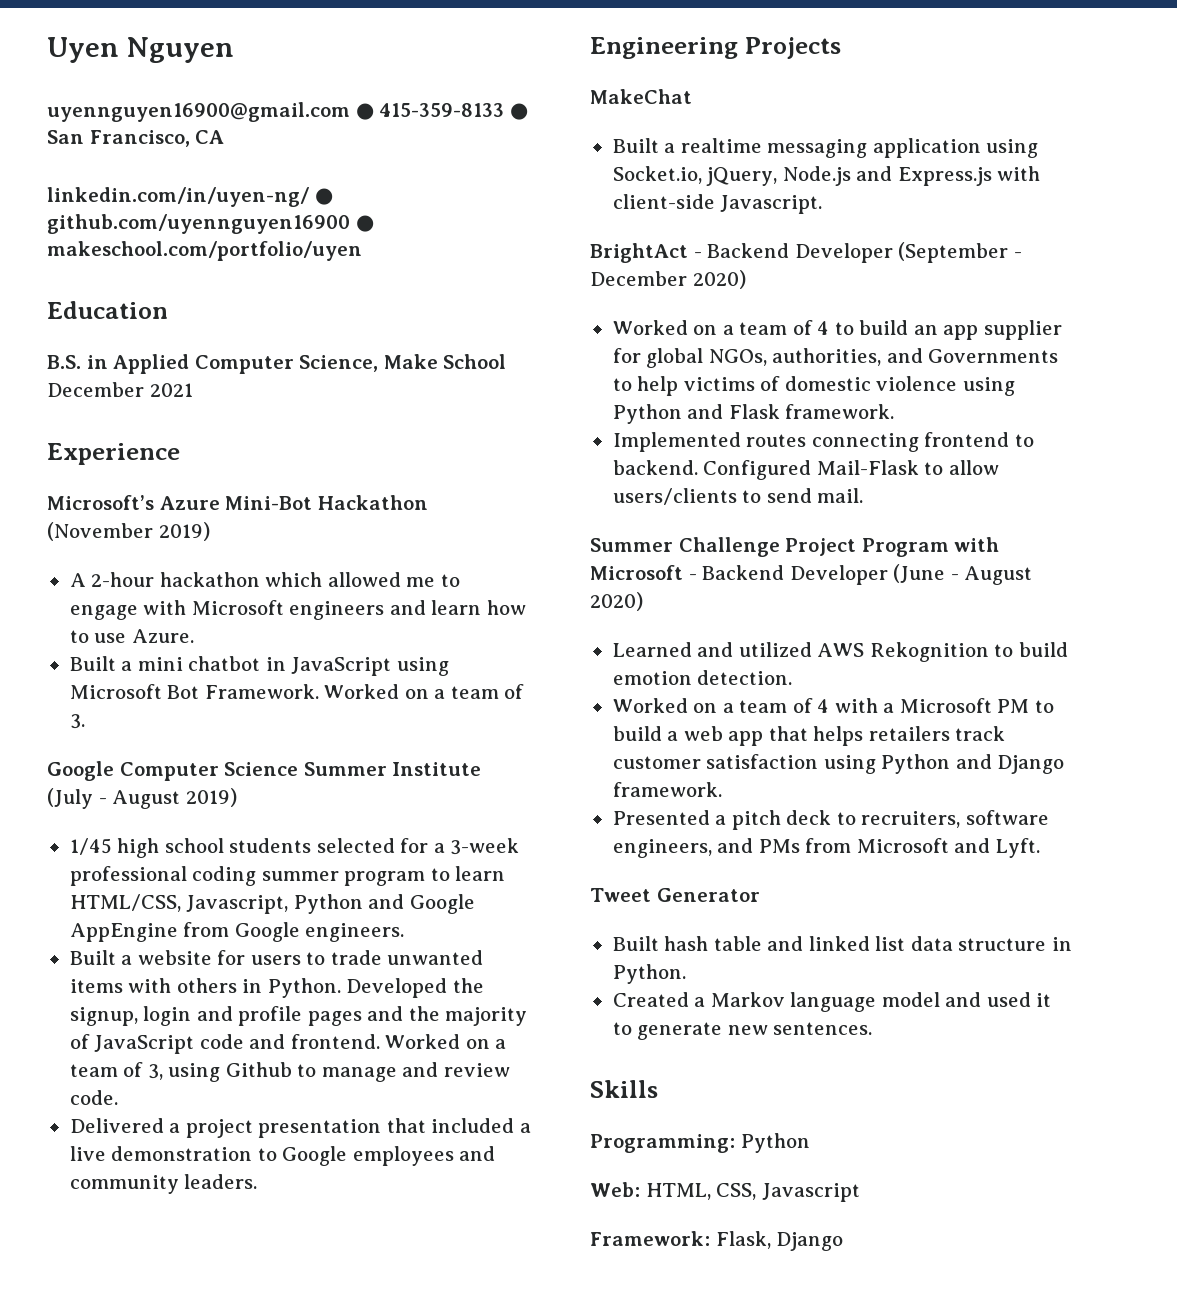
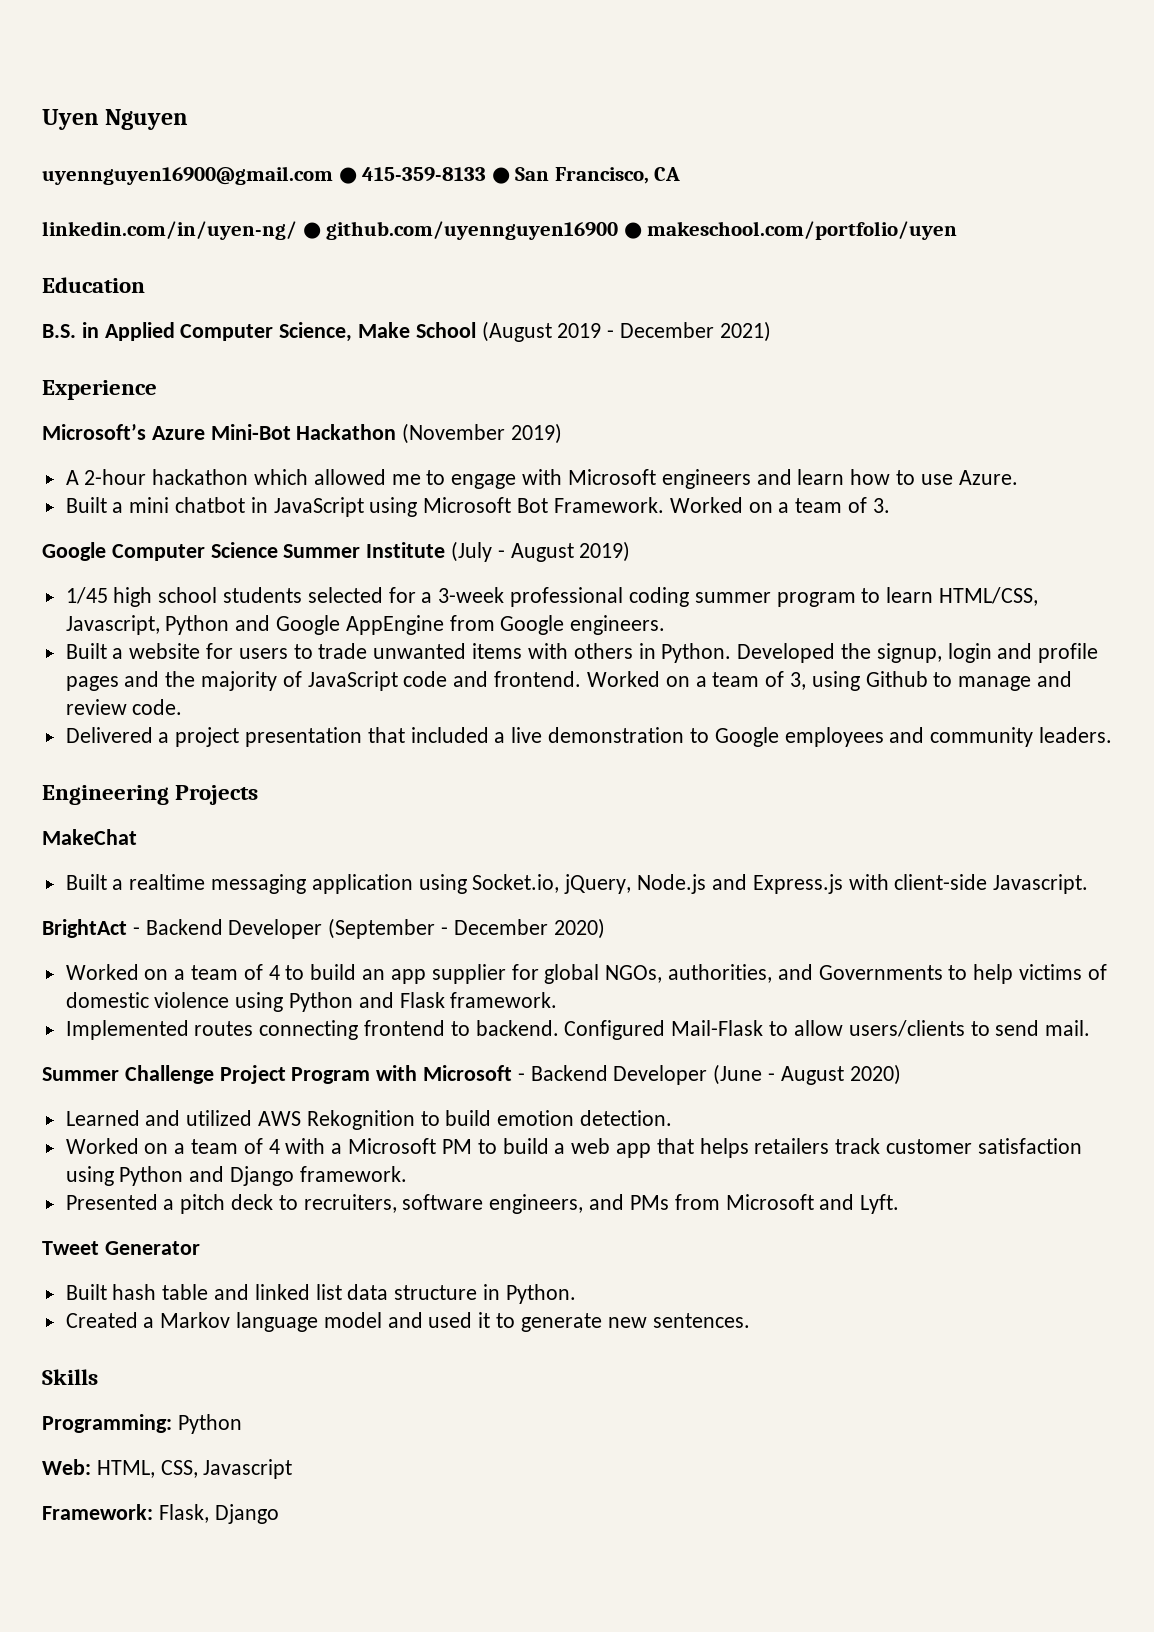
- B.S. in Applied Computer Science, Make School December 2021
+ B.S. in Applied Computer Science, Make School (August 2019 - December 2021)

